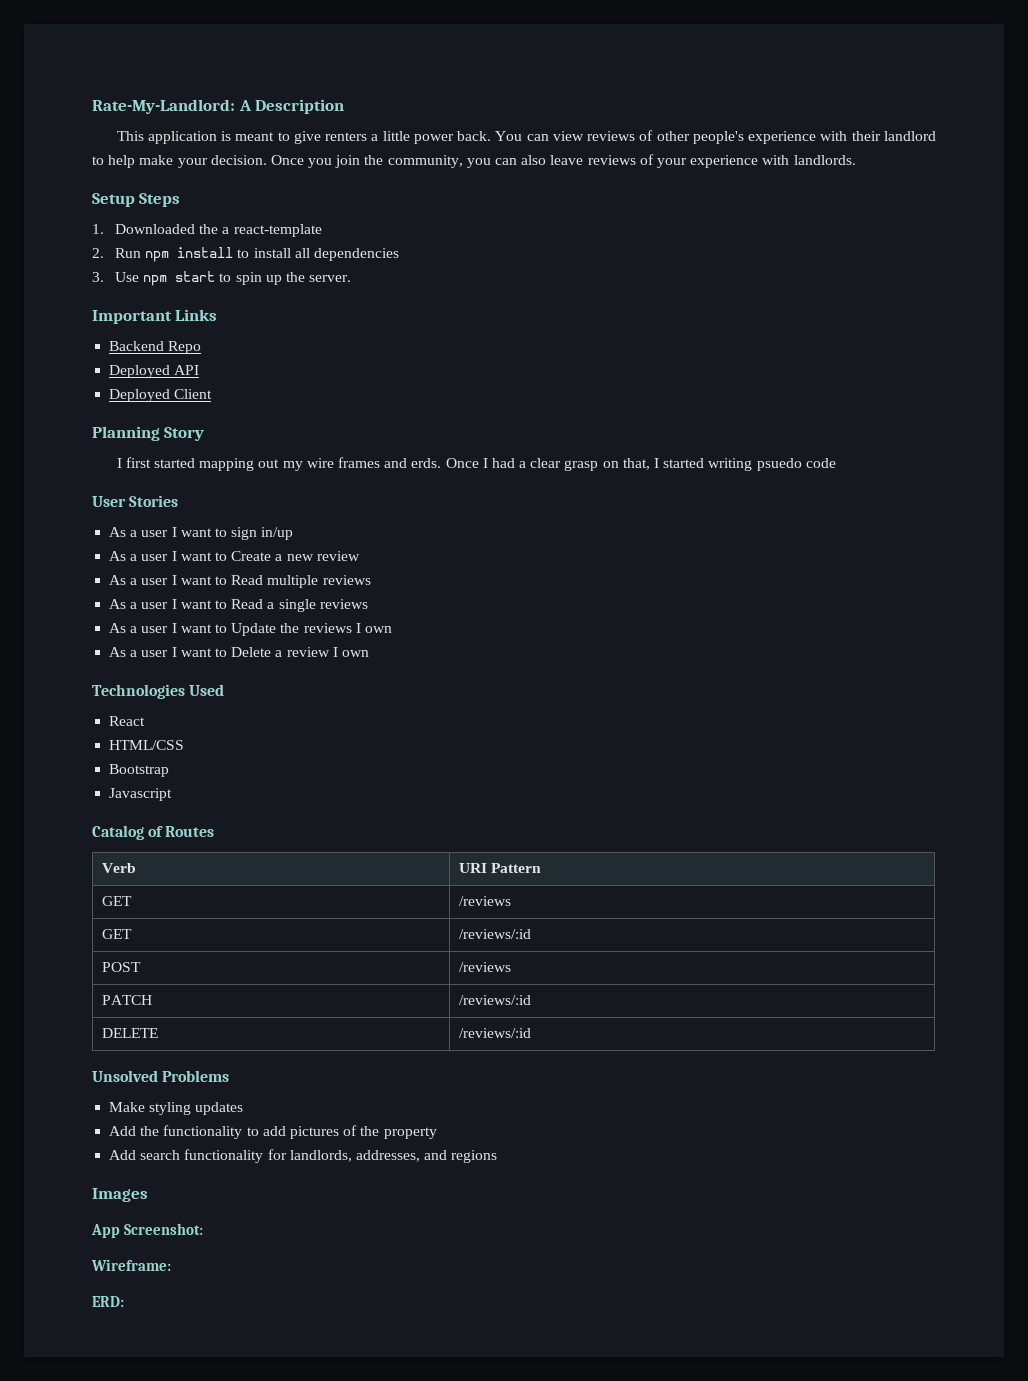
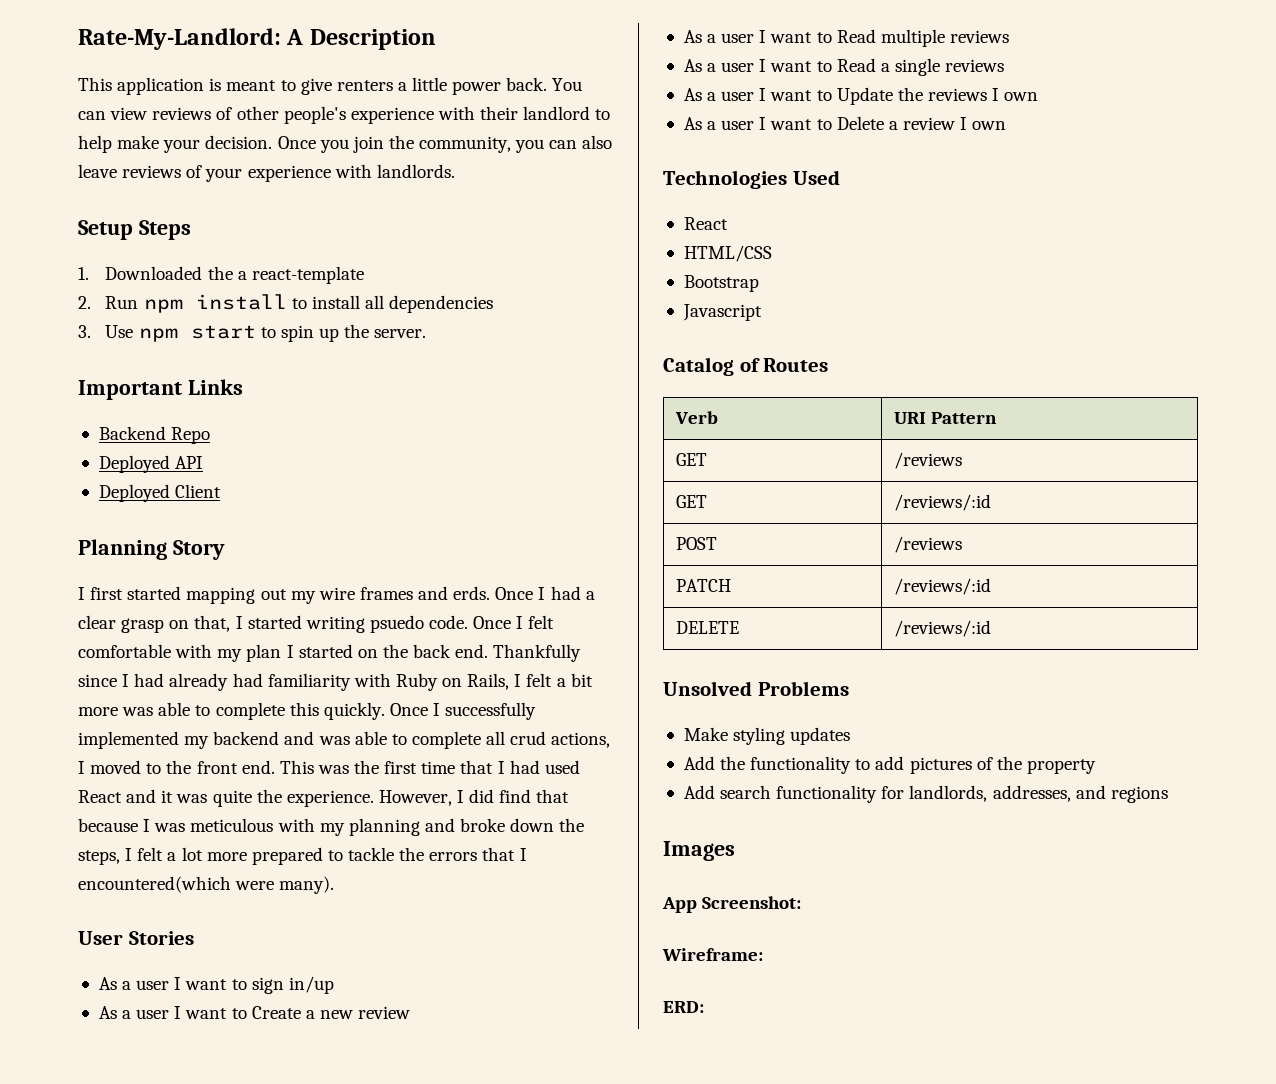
- Once I had a clear grasp on that, I started writing psuedo code
+ Once I had a clear grasp on that, I started writing psuedo code. Once I felt comfortable with my plan I started on the back end. Thankfully since I had already had familiarity with Ruby on Rails, I felt a bit more was able to complete this quickly. Once I successfully implemented my backend and was able to complete all crud actions, I moved to the front end. This was the first time that I had used React and it was quite the experience. However, I did find that because I was meticulous with my planning and broke down the steps, I felt a lot more prepared to tackle the errors that I encountered(which were many).

